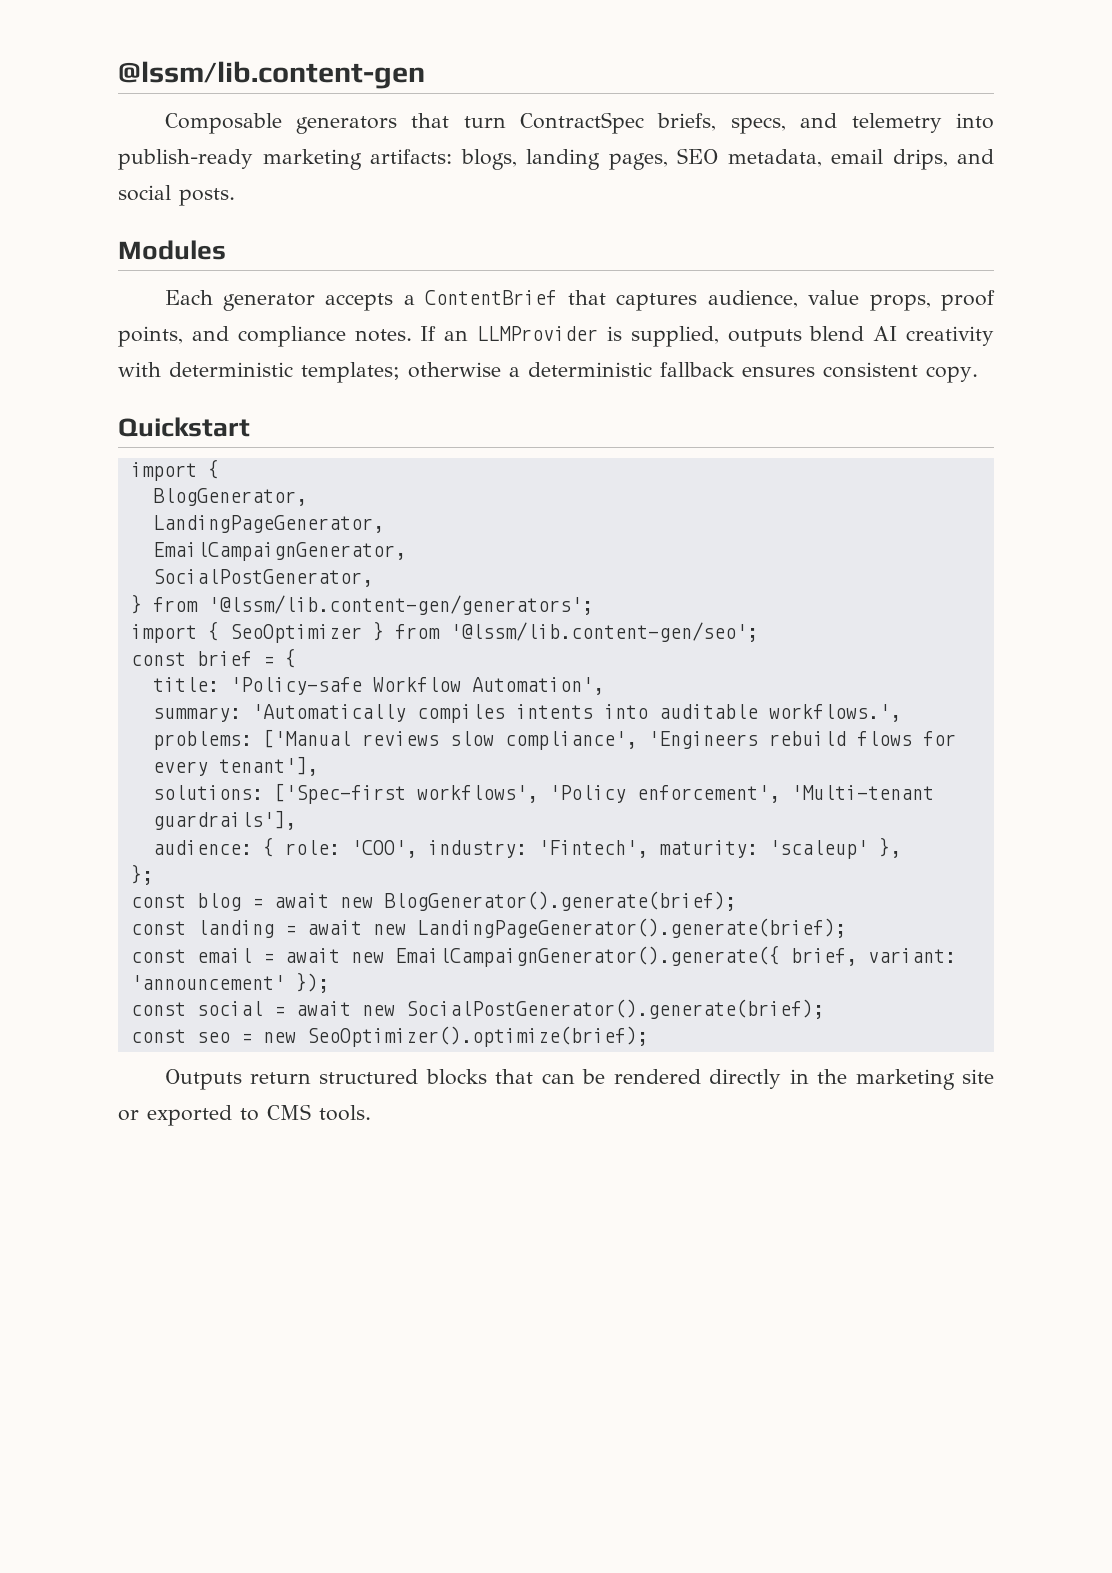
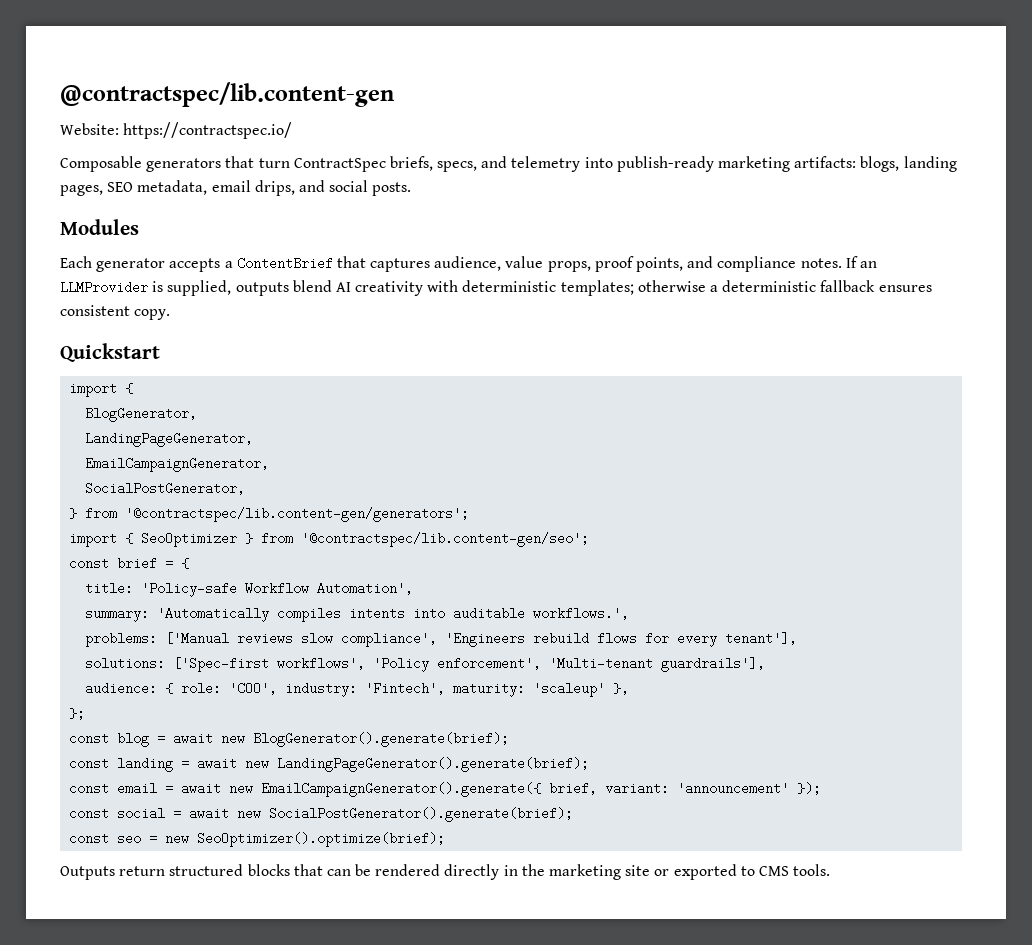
- @lssm/lib.content-gen
+ @contractspec/lib.content-gen
+ Website: https://contractspec.io/
- } from '@lssm/lib.content-gen/generators';
+ } from '@contractspec/lib.content-gen/generators';
- import { SeoOptimizer } from '@lssm/lib.content-gen/seo';
+ import { SeoOptimizer } from '@contractspec/lib.content-gen/seo';

